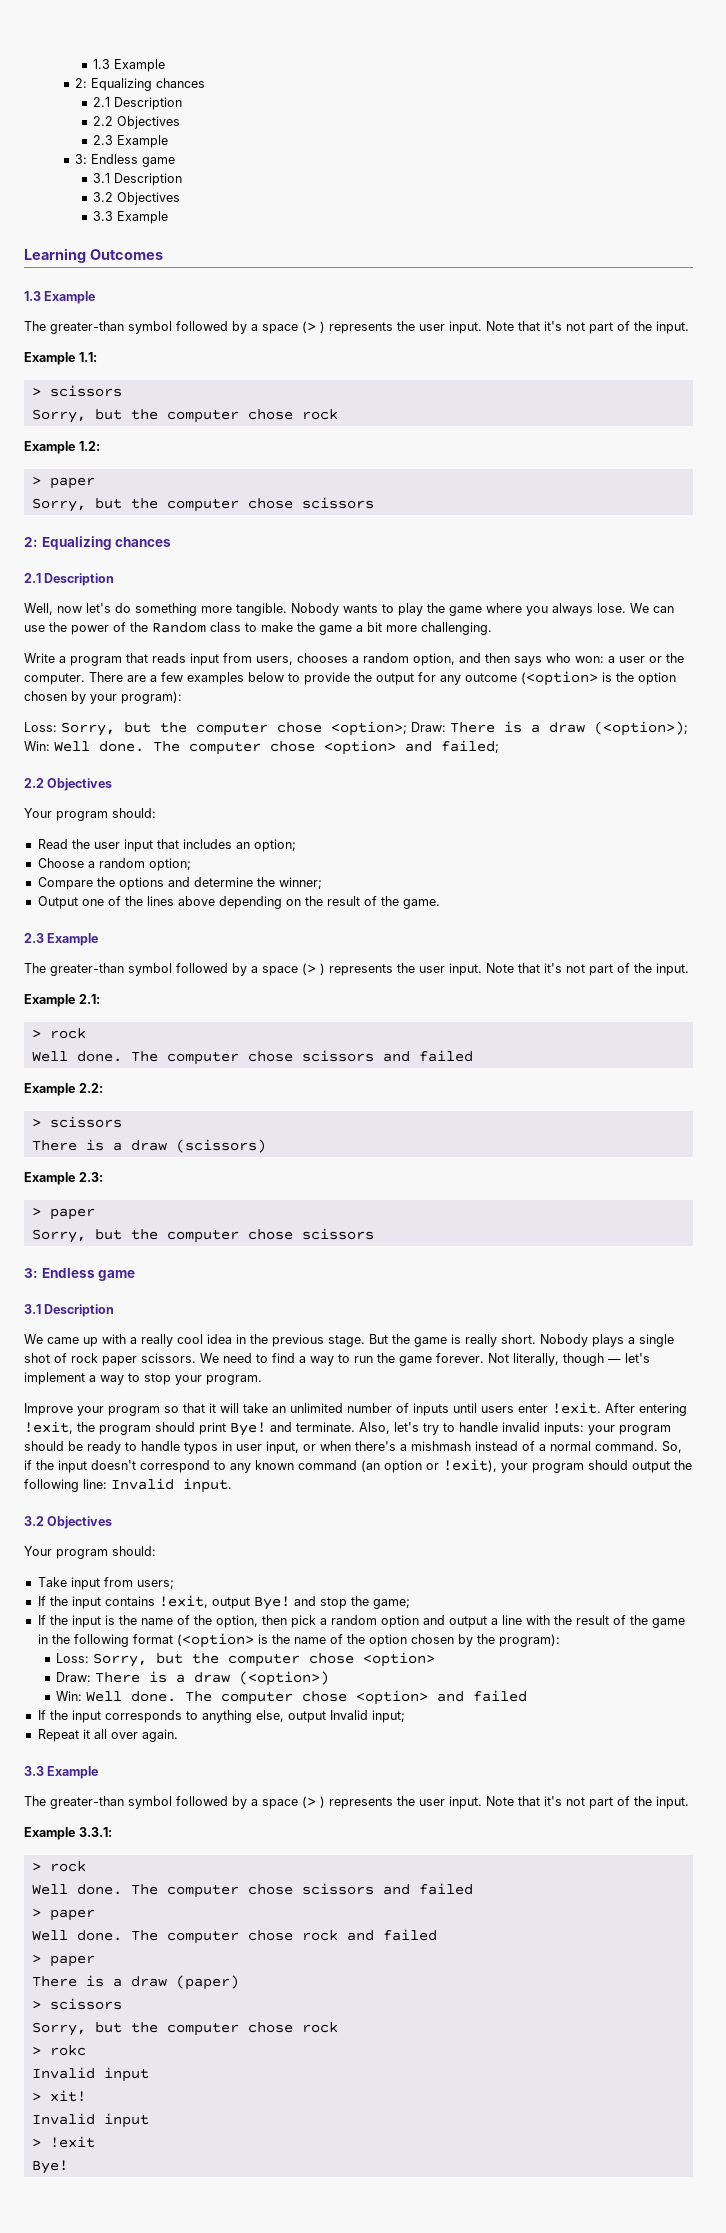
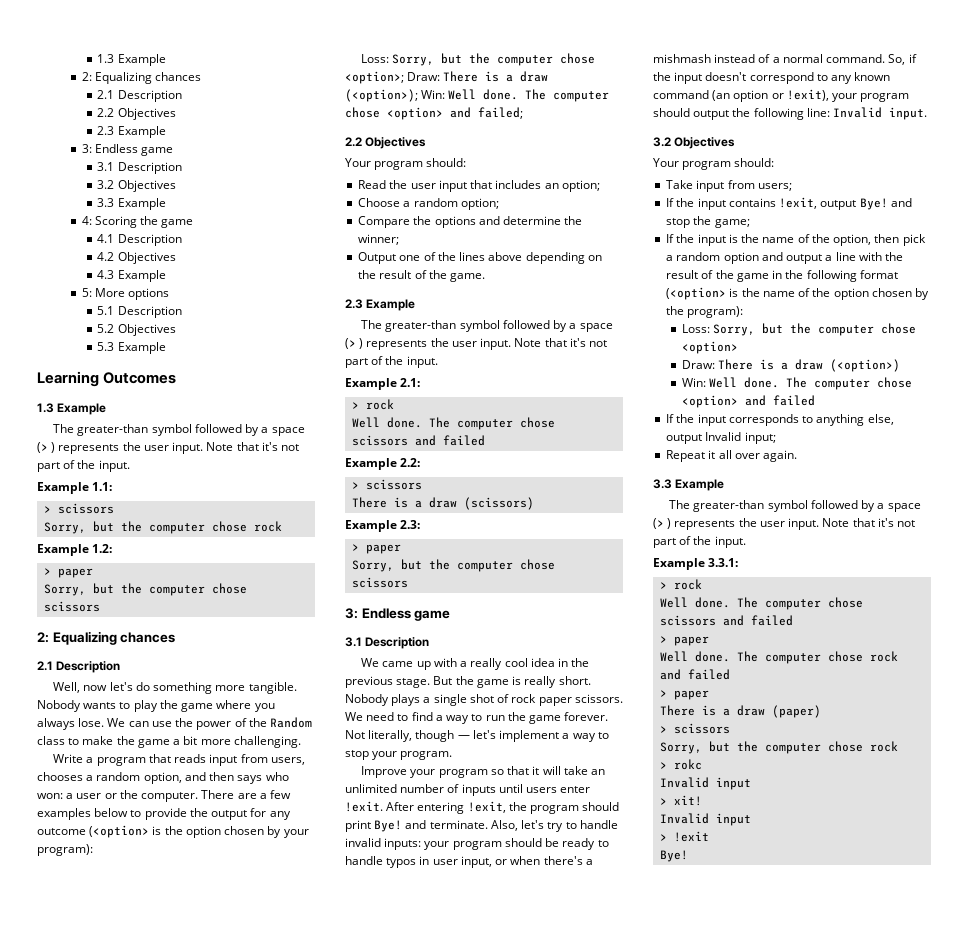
+ 4: Scoring the game
+ 4.1 Description
+ 4.2 Objectives
+ 4.3 Example
+ 5: More options
+ 5.1 Description
+ 5.2 Objectives
+ 5.3 Example

